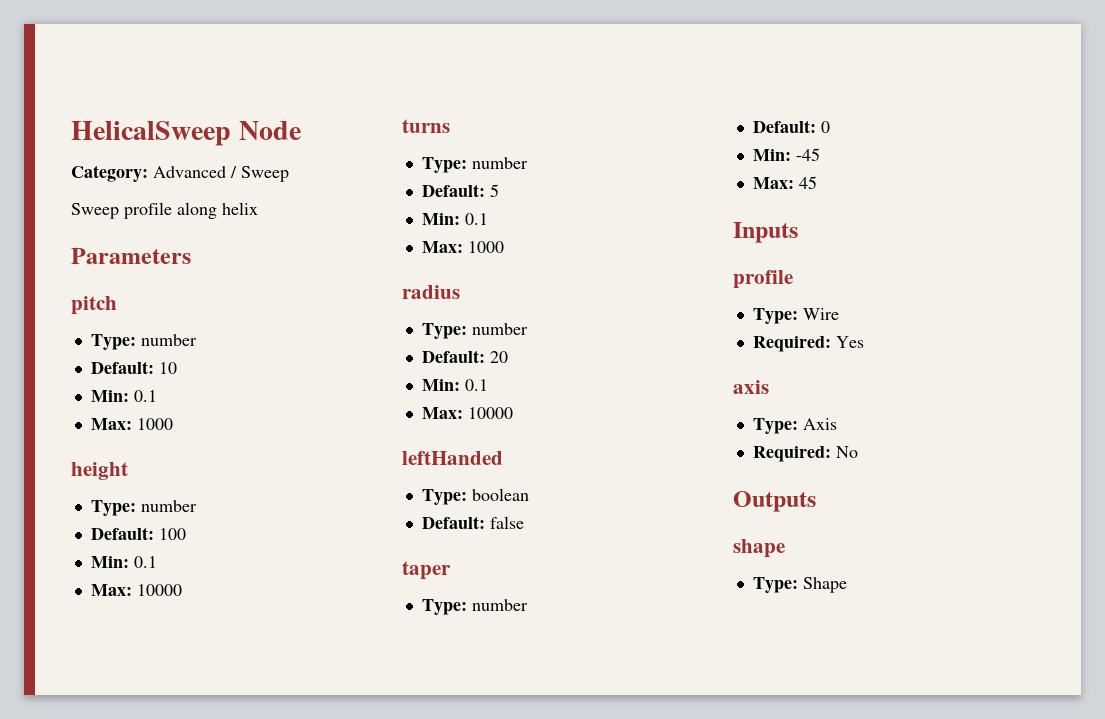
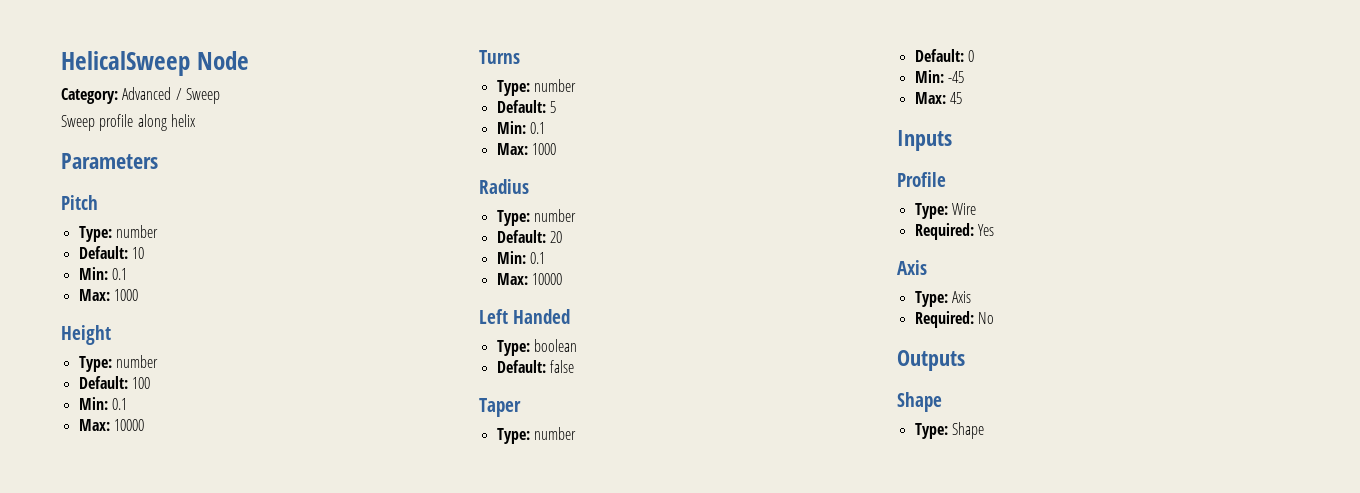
- pitch
+ Pitch
- height
+ Height
- turns
+ Turns
- radius
+ Radius
- leftHanded
+ Left Handed
- taper
+ Taper
  Inputs
- profile
+ Profile
  Required: Yes
- axis
+ Axis
  Outputs
- shape
+ Shape

